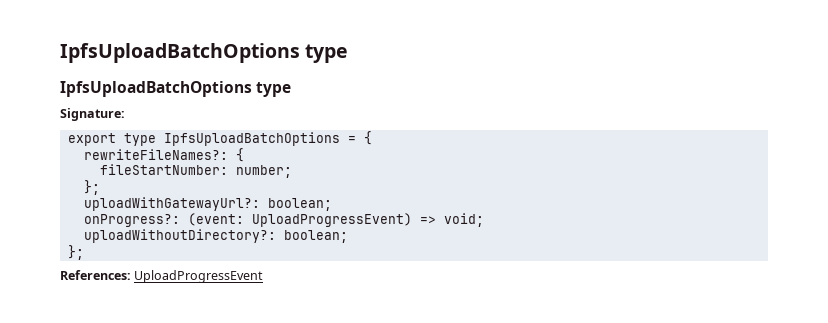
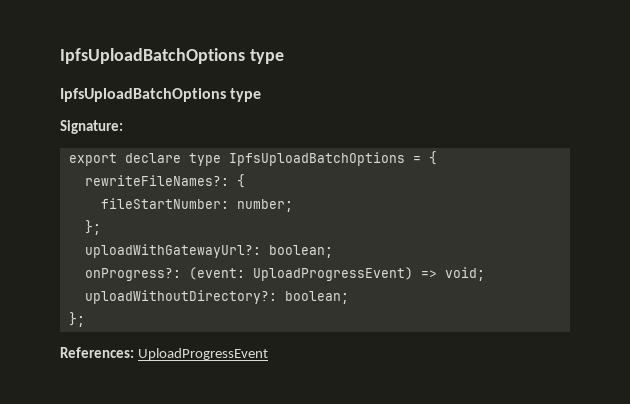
- export type IpfsUploadBatchOptions = {
+ export declare type IpfsUploadBatchOptions = {

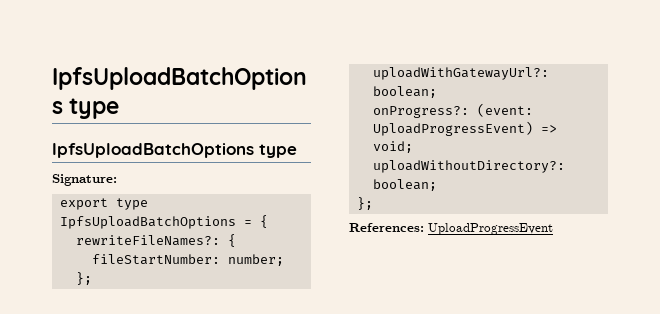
- export declare type IpfsUploadBatchOptions = {
+ export type IpfsUploadBatchOptions = {

